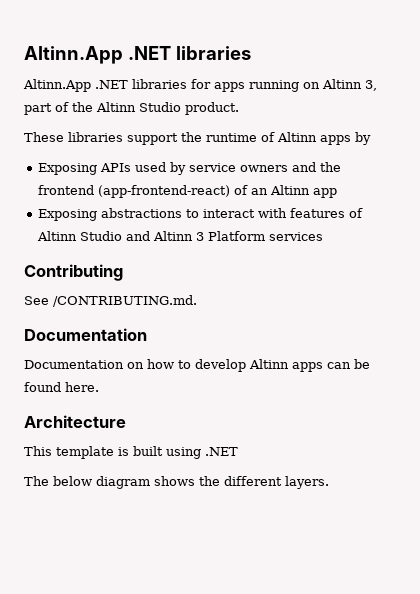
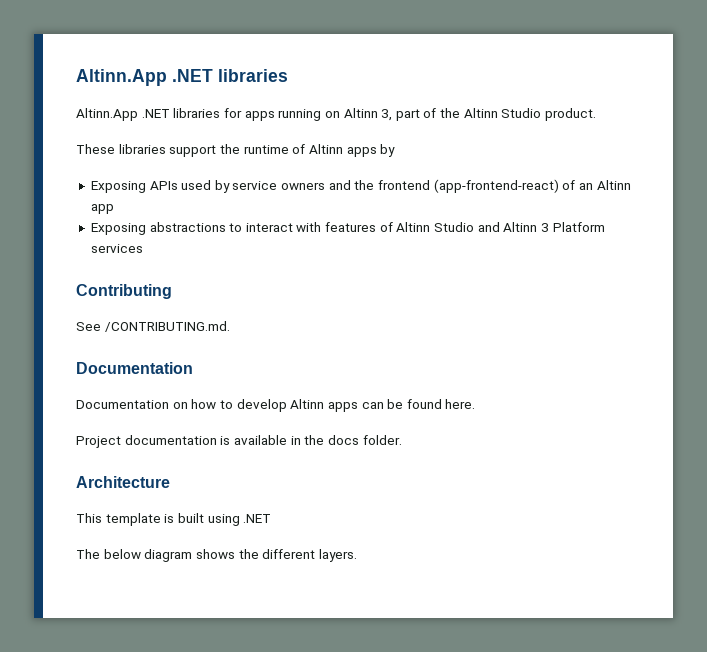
+ Project documentation is available in the docs folder.

